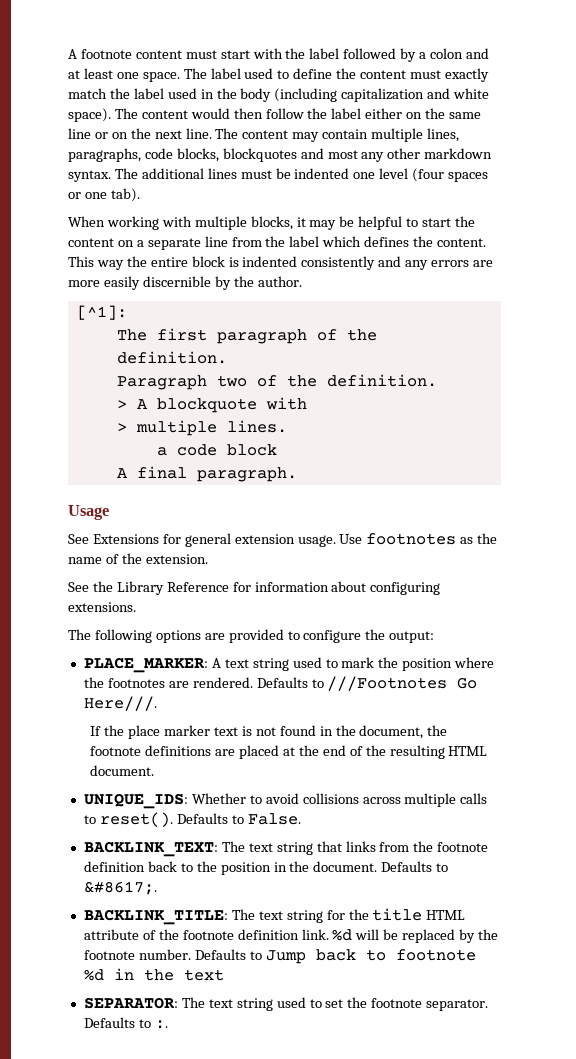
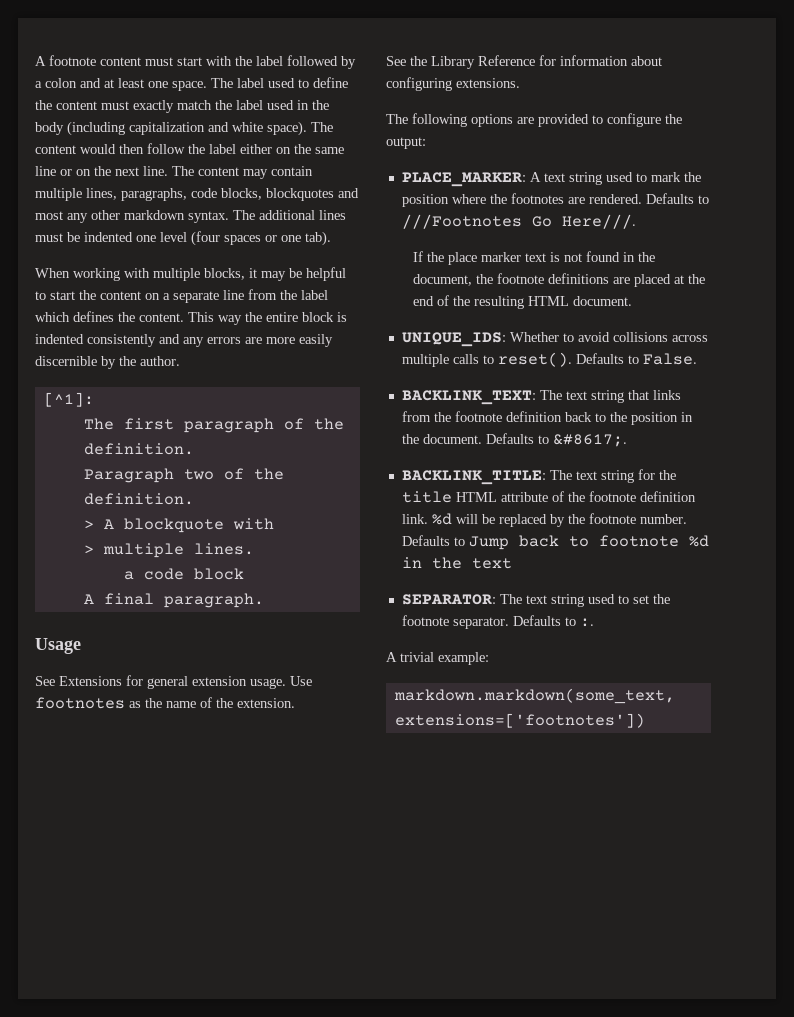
+ A trivial example:
+ markdown.markdown(some_text, extensions=['footnotes'])

